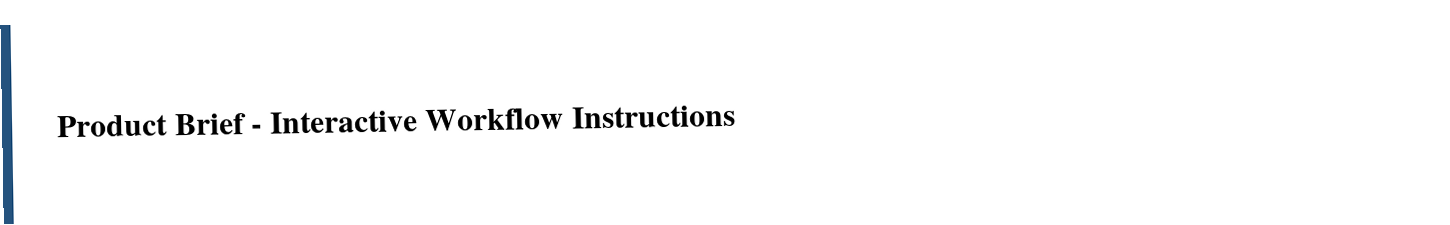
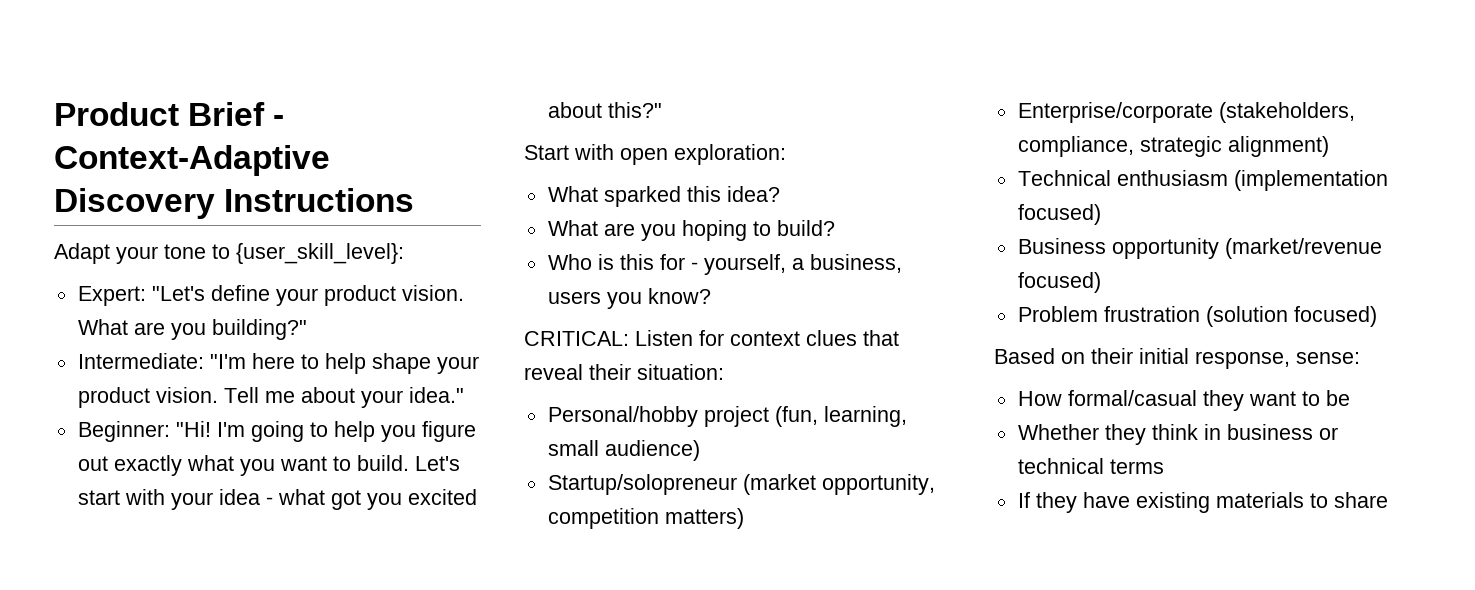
- Product Brief - Interactive Workflow Instructions
+ Product Brief - Context-Adaptive Discovery Instructions
+ Adapt your tone to {user_skill_level}:
+ Expert: "Let's define your product vision. What are you building?"
+ Intermediate: "I'm here to help shape your product vision. Tell me about your idea."
+ Beginner: "Hi! I'm going to help you figure out exactly what you want to build. Let's start with your idea - what got you excited about this?"
+ Start with open exploration:
+ What sparked this idea?
+ What are you hoping to build?
+ Who is this for - yourself, a business, users you know?
+ CRITICAL: Listen for context clues that reveal their situation:
+ Personal/hobby project (fun, learning, small audience)
+ Startup/solopreneur (market opportunity, competition matters)
+ Enterprise/corporate (stakeholders, compliance, strategic alignment)
+ Technical enthusiasm (implementation focused)
+ Business opportunity (market/revenue focused)
+ Problem frustration (solution focused)
+ Based on their initial response, sense:
+ How formal/casual they want to be
+ Whether they think in business or technical terms
+ If they have existing materials to share

